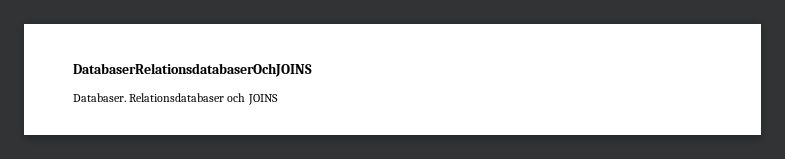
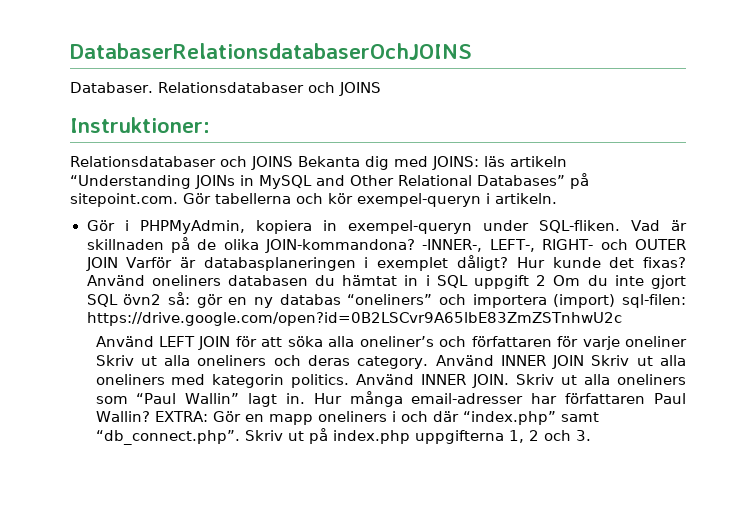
+ Instruktioner:
+ Relationsdatabaser och JOINS Bekanta dig med JOINS: läs artikeln “Understanding JOINs in MySQL and Other Relational Databases” på sitepoint.com. Gör tabellerna och kör exempel-queryn i artikeln.
+ Gör i PHPMyAdmin, kopiera in exempel-queryn under SQL-fliken. Vad är skillnaden på de olika JOIN-kommandona? -INNER-, LEFT-, RIGHT- och OUTER JOIN Varför är databasplaneringen i exemplet dåligt? Hur kunde det fixas? Använd oneliners databasen du hämtat in i SQL uppgift 2 Om du inte gjort SQL övn2 så: gör en ny databas “oneliners” och importera (import) sql-filen: https://drive.google.com/open?id=0B2LSCvr9A65lbE83ZmZSTnhwU2c
+ Använd LEFT JOIN för att söka alla oneliner’s och författaren för varje oneliner Skriv ut alla oneliners och deras category. Använd INNER JOIN Skriv ut alla oneliners med kategorin politics. Använd INNER JOIN. Skriv ut alla oneliners som “Paul Wallin” lagt in. Hur många email-adresser har författaren Paul Wallin? EXTRA: Gör en mapp oneliners i och där “index.php” samt “db_connect.php”. Skriv ut på index.php uppgifterna 1, 2 och 3.

